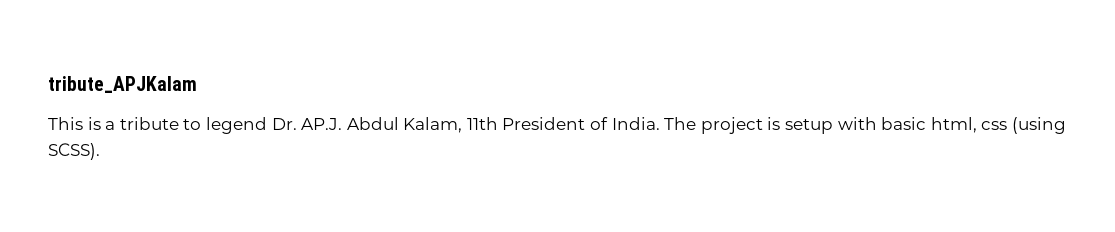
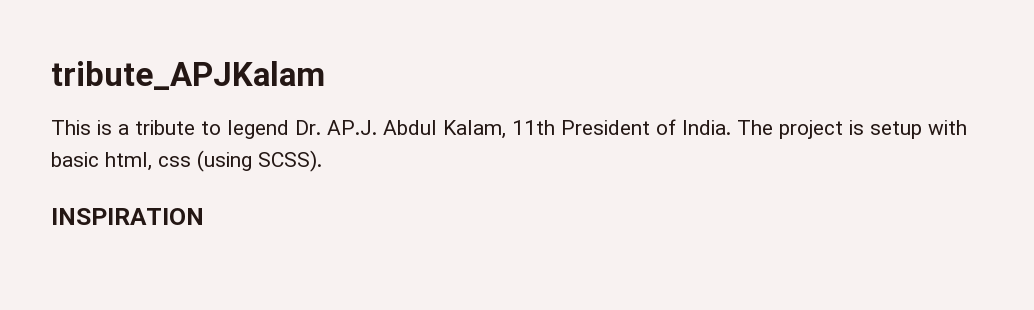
+ INSPIRATION

